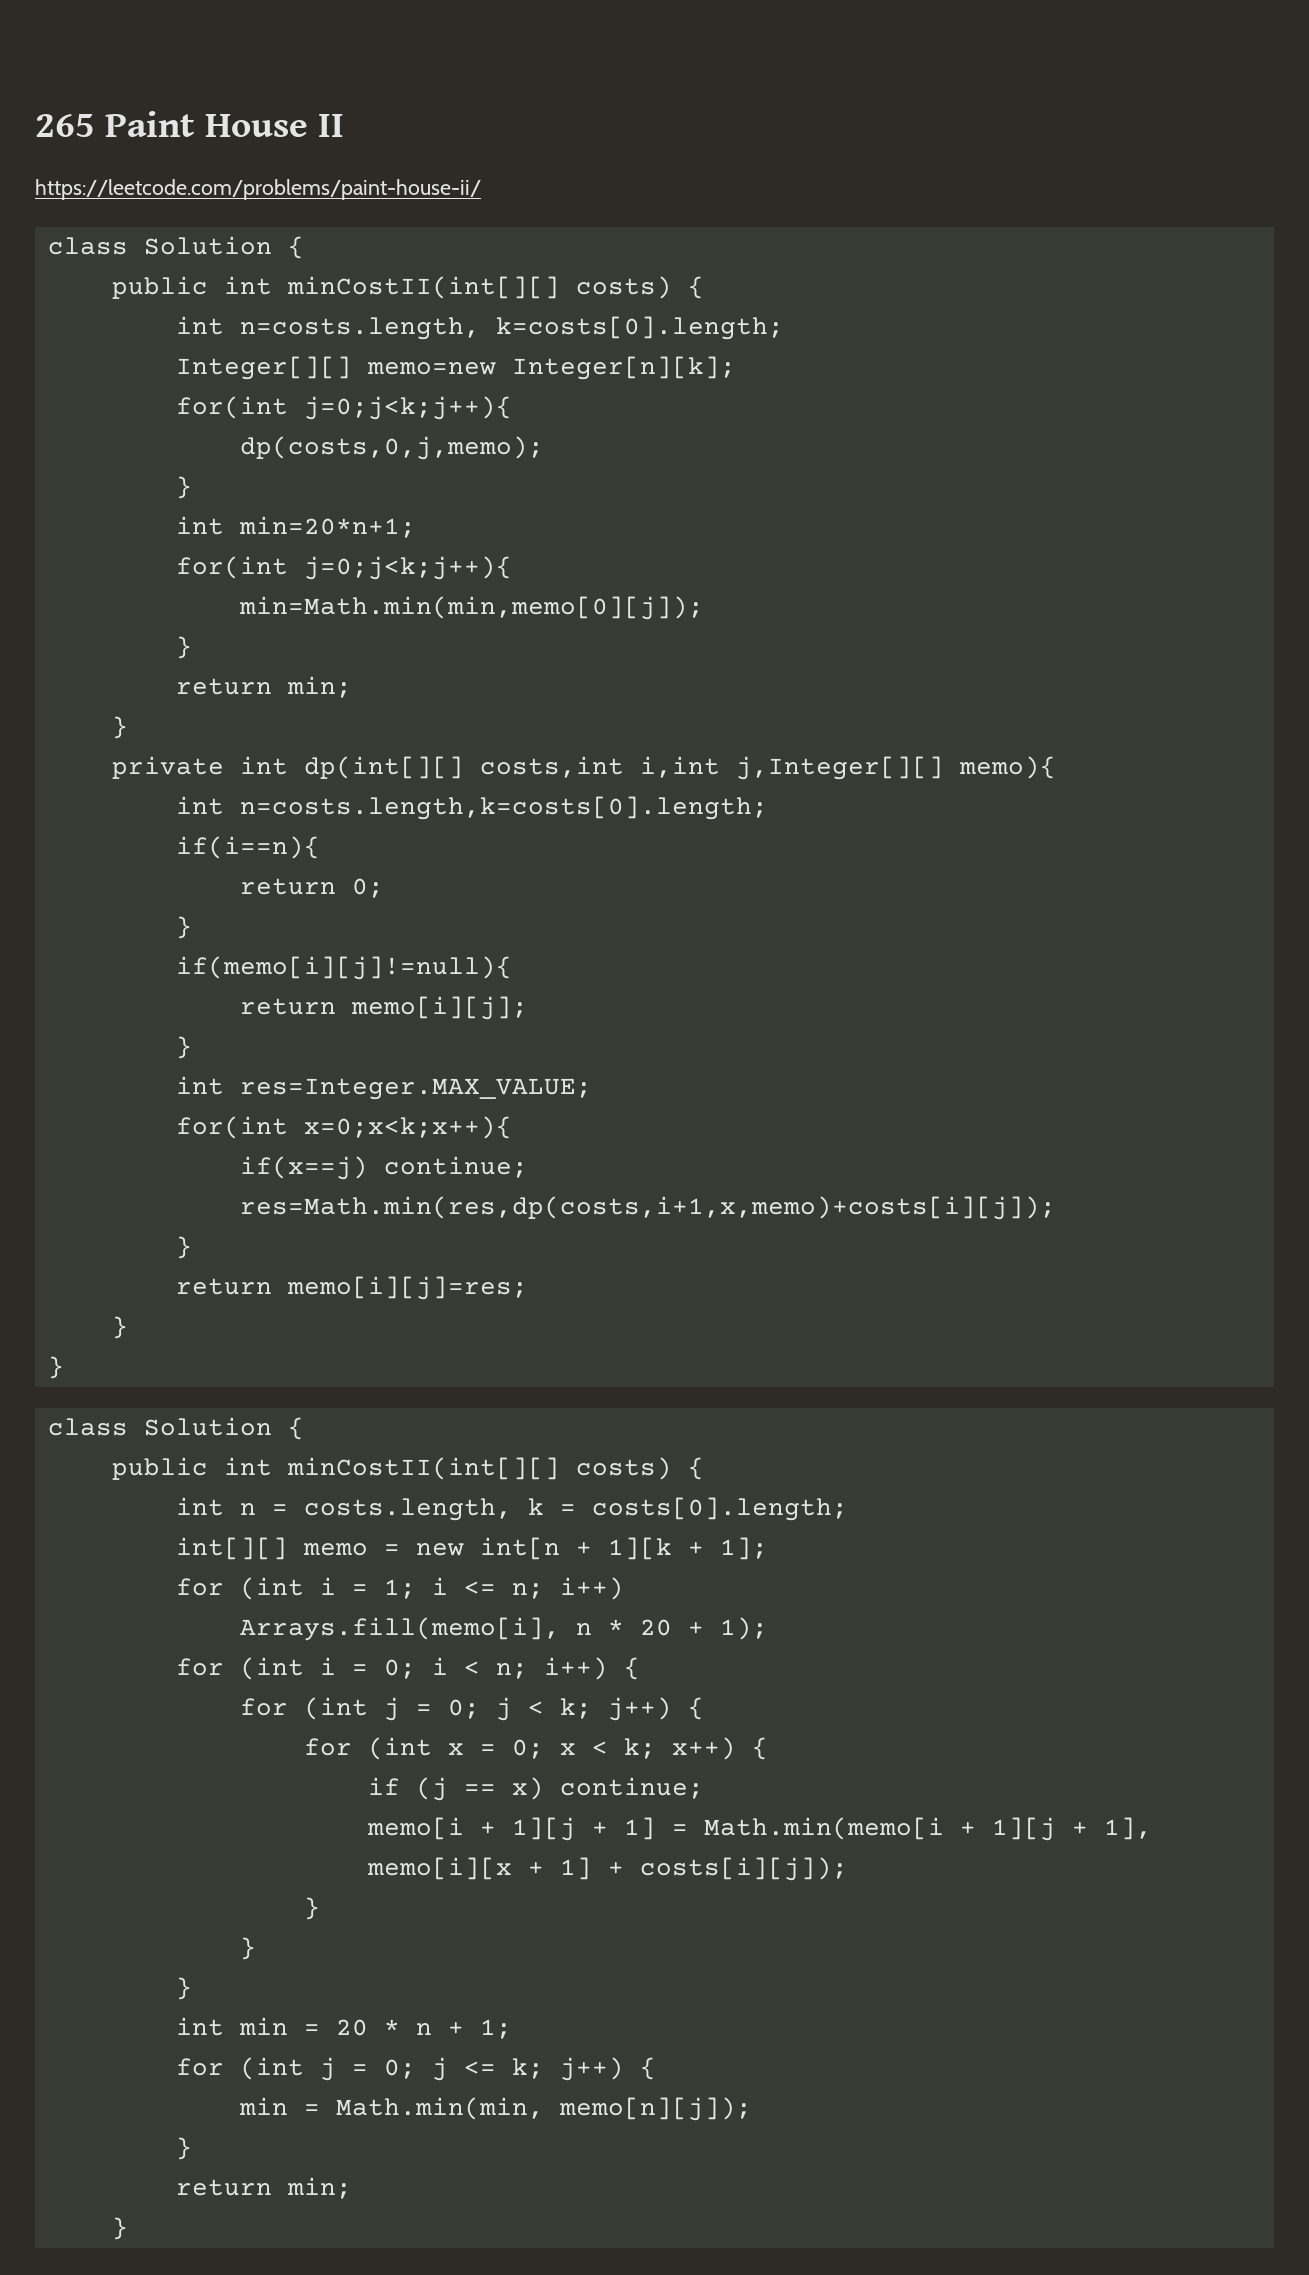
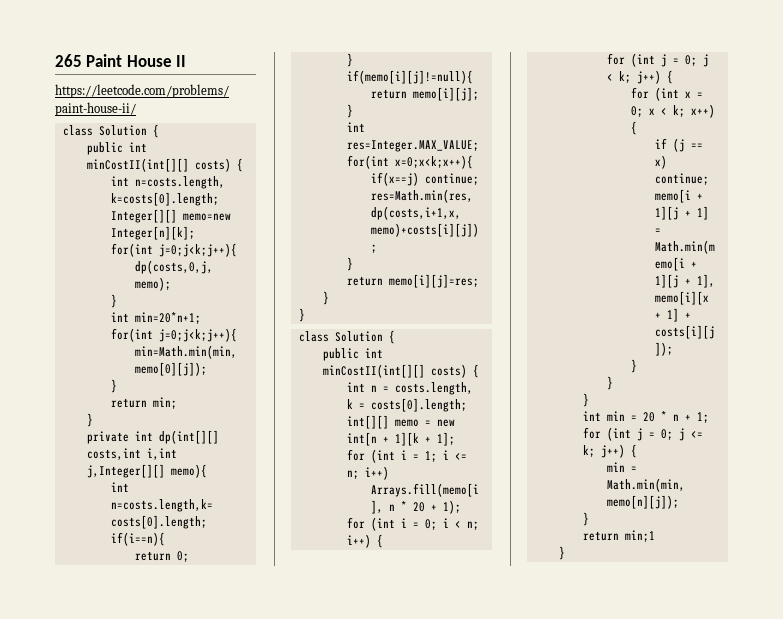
  min = Math.min(min, memo[n][j]);
  }
- return min;
+ return min;1

